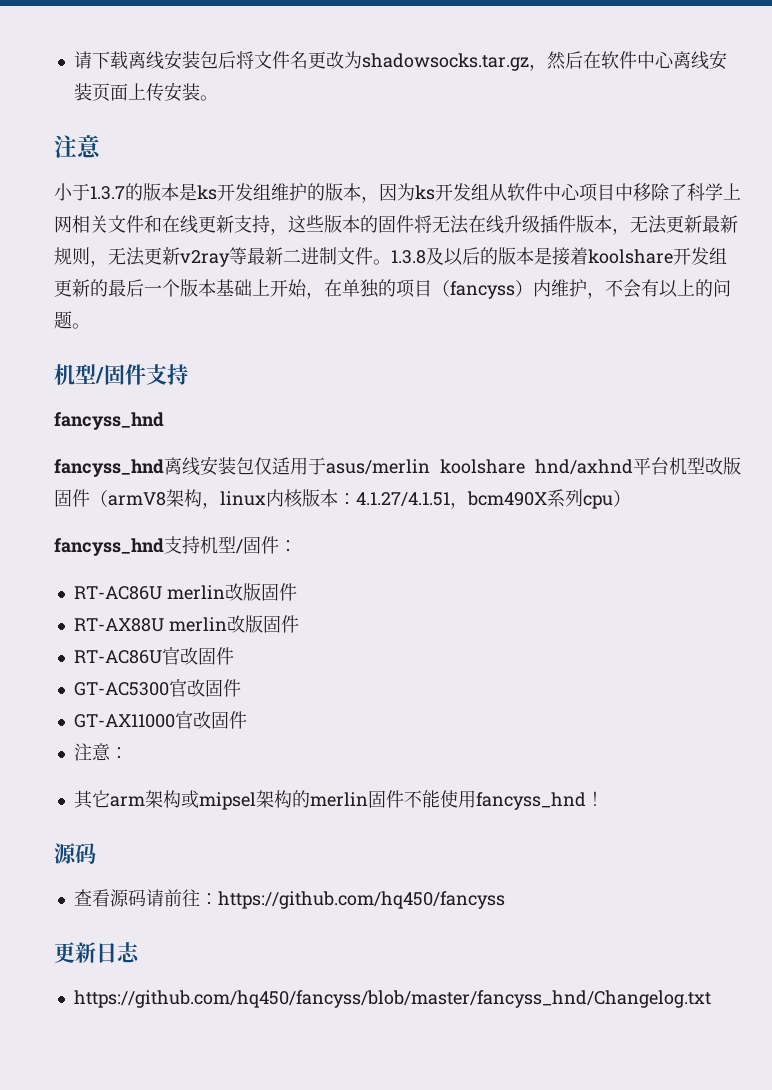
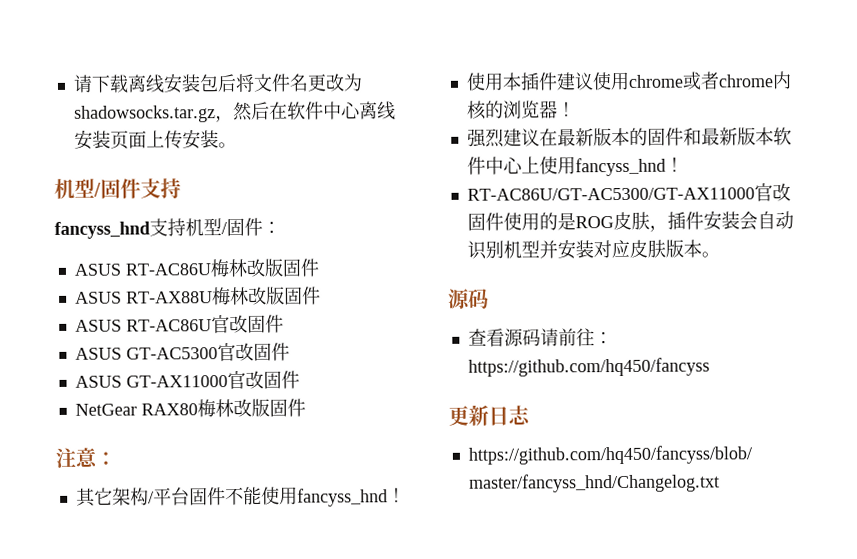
  请下载离线安装包后将文件名更改为shadowsocks.tar.gz，然后在软件中心离线安装页面上传安装。
- 注意
- 小于1.3.7的版本是ks开发组维护的版本，因为ks开发组从软件中心项目中移除了科学上网相关文件和在线更新支持，这些版本的固件将无法在线升级插件版本，无法更新最新规则，无法更新v2ray等最新二进制文件。1.3.8及以后的版本是接着koolshare开发组更新的最后一个版本基础上开始，在单独的项目（fancyss）内维护，不会有以上的问题。
  机型/固件支持
- fancyss_hnd
- fancyss_hnd离线安装包仅适用于asus/merlin koolshare hnd/axhnd平台机型改版固件（armV8架构，linux内核版本：4.1.27/4.1.51，bcm490X系列cpu）
- RT-AC86U merlin改版固件
- RT-AX88U merlin改版固件
- RT-AC86U官改固件
+ ASUS RT-AC86U梅林改版固件
+ ASUS RT-AX88U梅林改版固件
+ ASUS RT-AC86U官改固件
- GT-AC5300官改固件
+ ASUS GT-AC5300官改固件
- GT-AX11000官改固件
+ ASUS GT-AX11000官改固件
+ NetGear RAX80梅林改版固件
  注意：
- 其它arm架构或mipsel架构的merlin固件不能使用fancyss_hnd！
+ 其它架构/平台固件不能使用fancyss_hnd！
+ 使用本插件建议使用chrome或者chrome内核的浏览器！
+ 强烈建议在最新版本的固件和最新版本软件中心上使用fancyss_hnd！
+ RT-AC86U/GT-AC5300/GT-AX11000官改固件使用的是ROG皮肤，插件安装会自动识别机型并安装对应皮肤版本。

